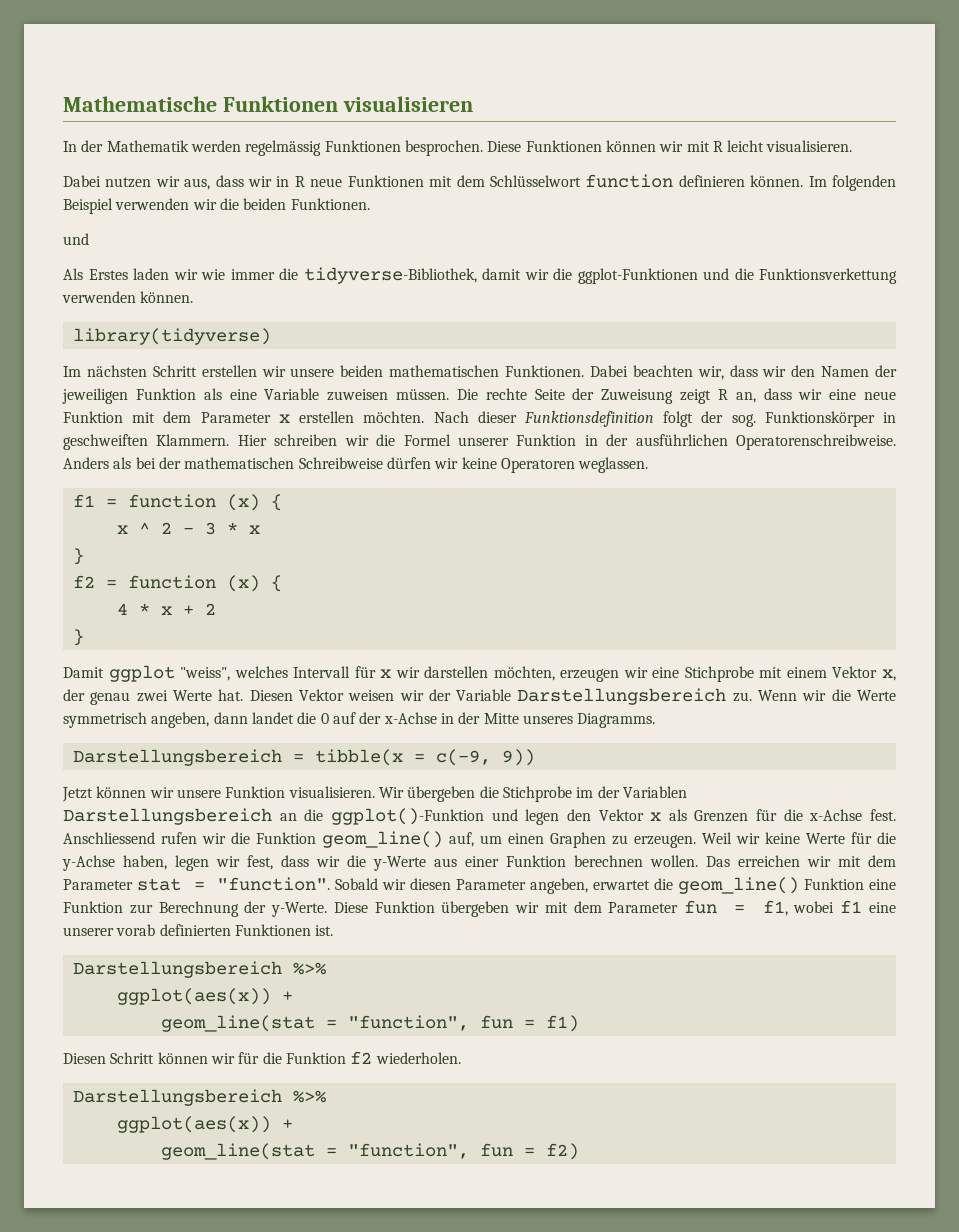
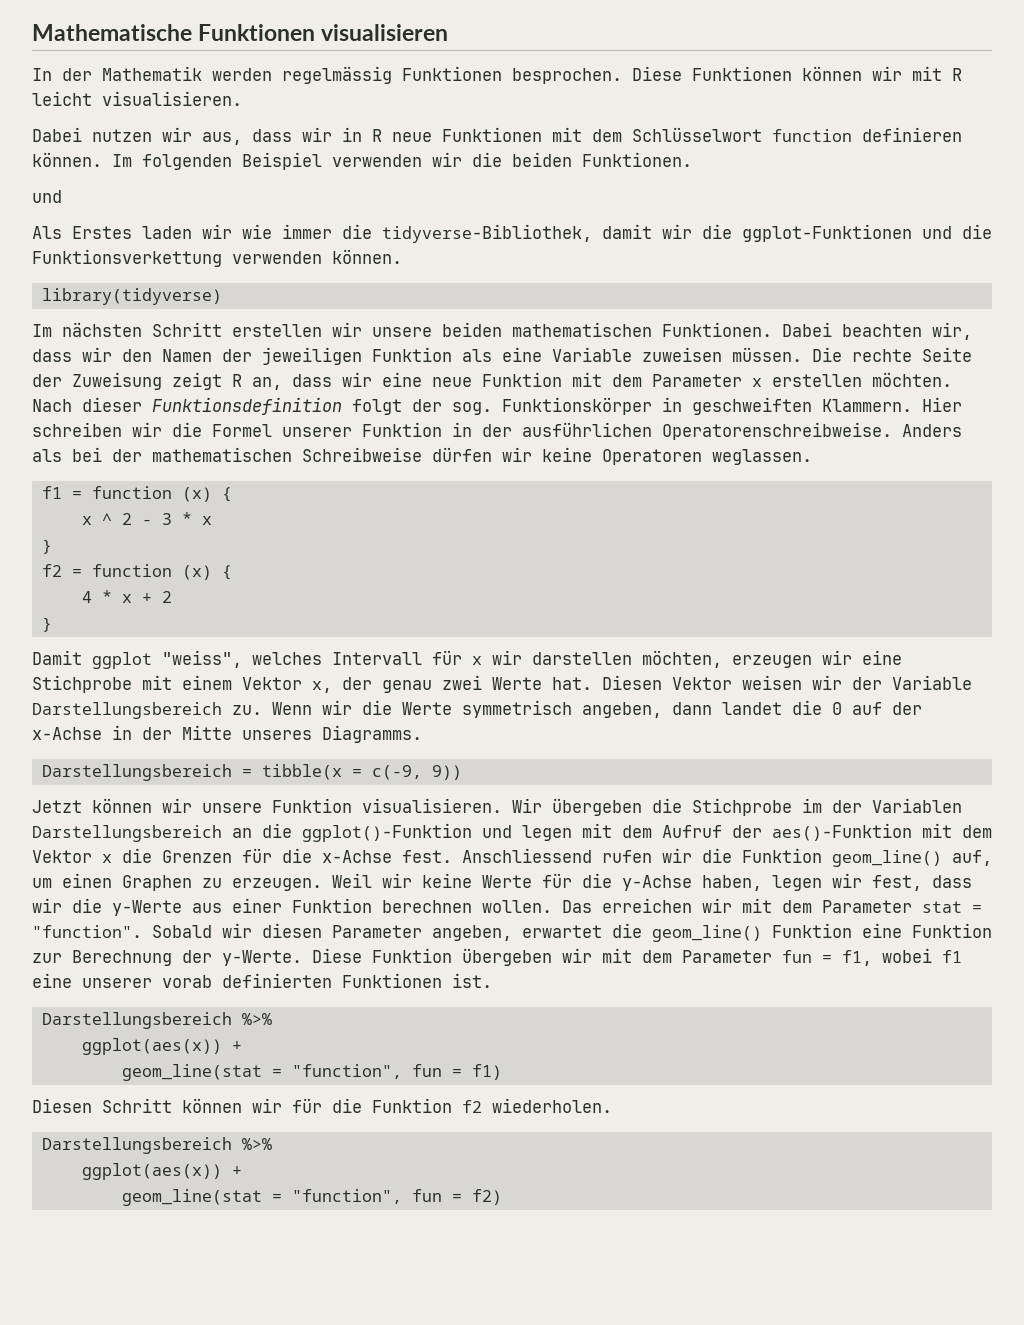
- Wir übergeben die Stichprobe im der Variablen Darstellungsbereich an die ggplot()-Funktion und legen den Vektor x als Grenzen für die x-Achse fest.
+ Wir übergeben die Stichprobe im der Variablen Darstellungsbereich an die ggplot()-Funktion und legen mit dem Aufruf der aes()-Funktion mit dem Vektor x die Grenzen für die x-Achse fest.

